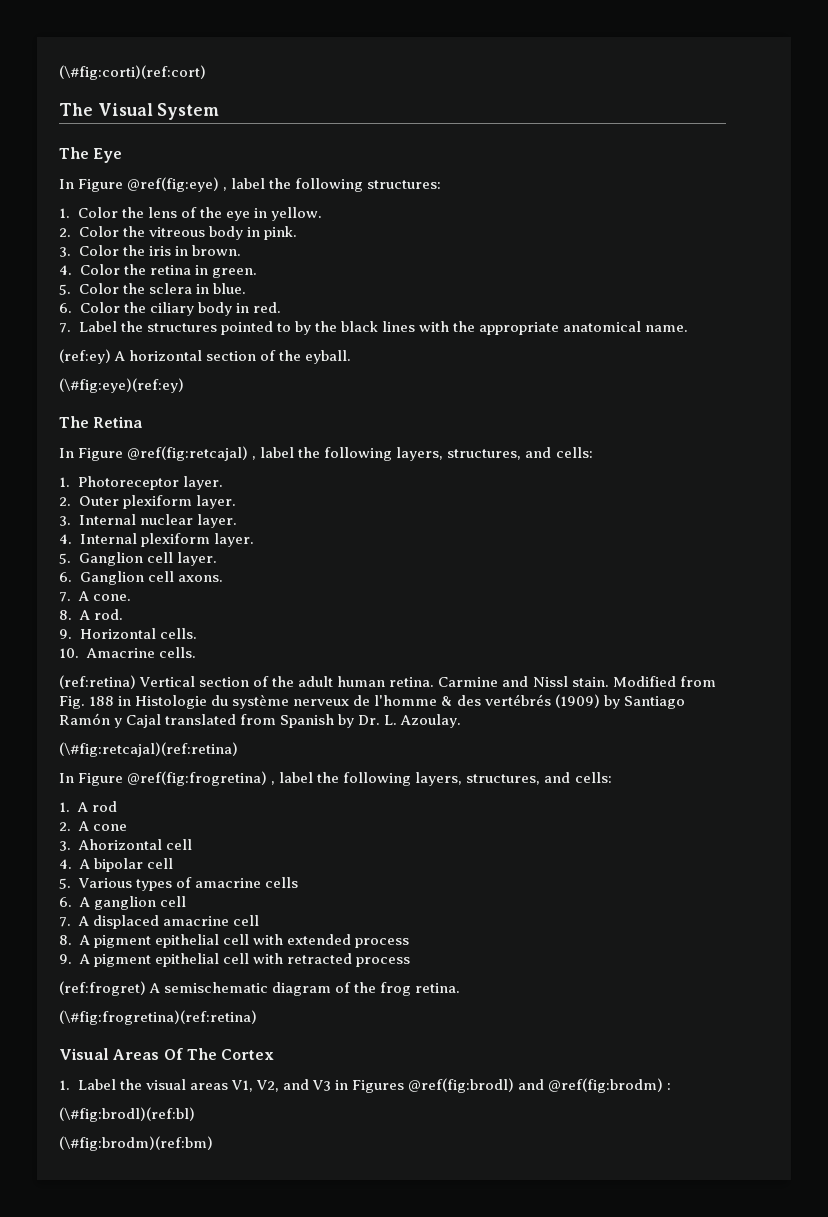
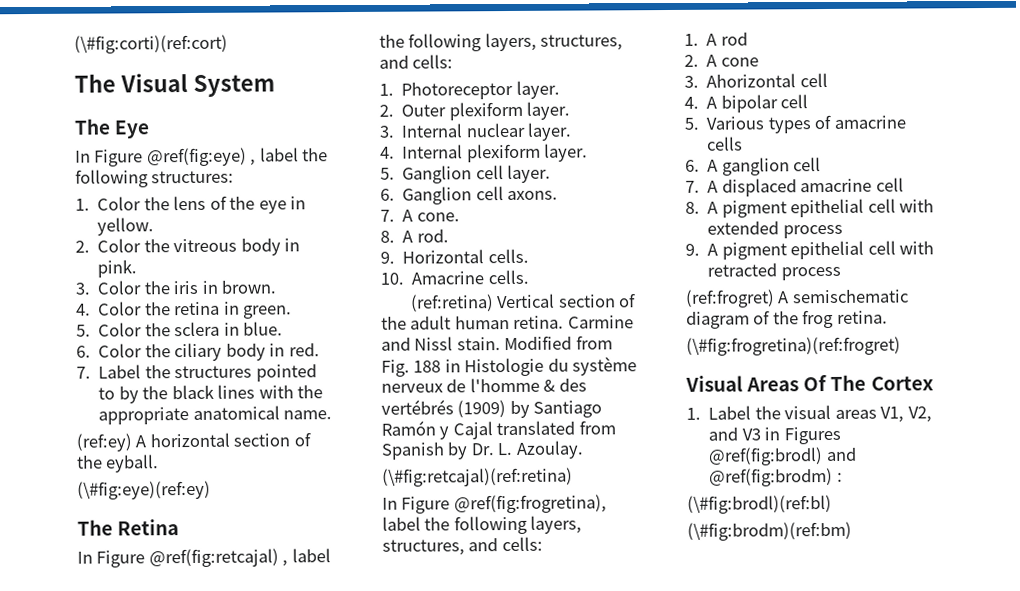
- In Figure @ref(fig:frogretina) , label the following layers, structures, and cells:
+ In Figure @ref(fig:frogretina), label the following layers, structures, and cells:
- (\#fig:frogretina)(ref:retina)
+ (\#fig:frogretina)(ref:frogret)

